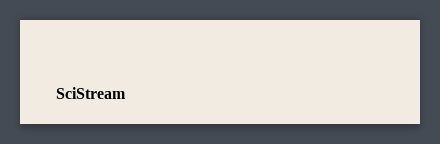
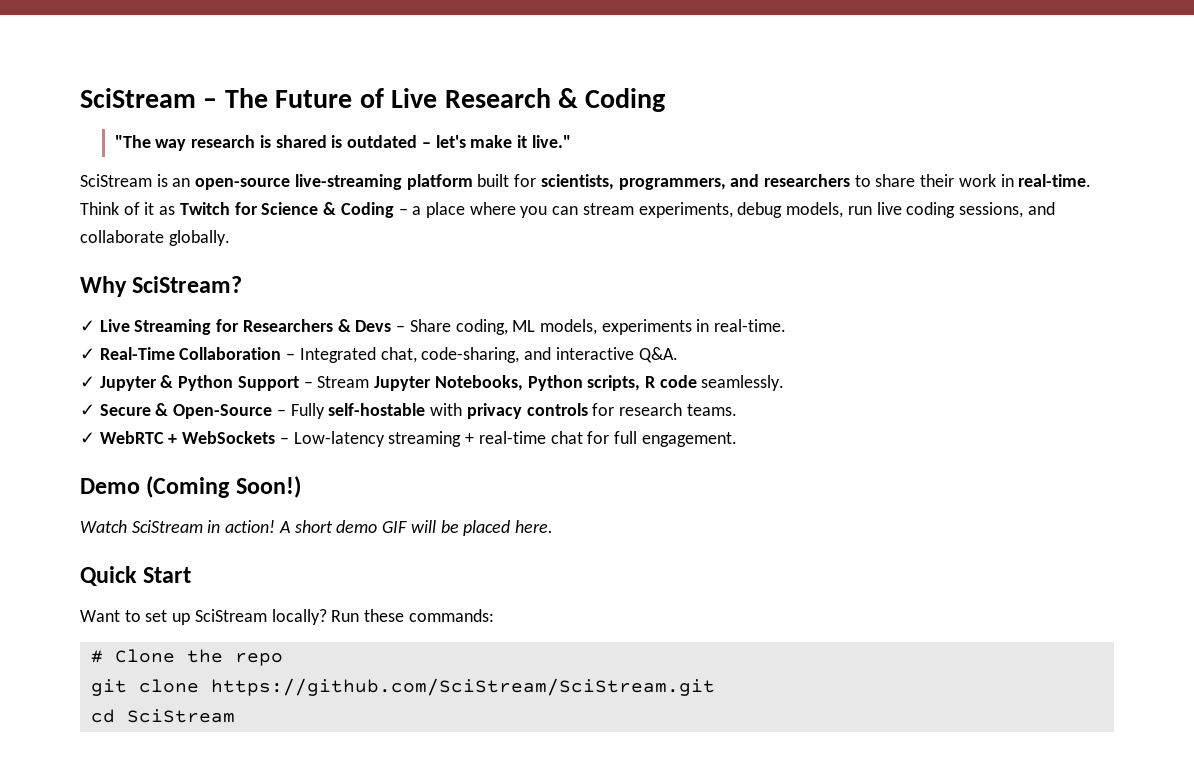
- SciStream
+ SciStream – The Future of Live Research & Coding
+ "The way research is shared is outdated – let's make it live."
+ SciStream is an open-source live-streaming platform built for scientists, programmers, and researchers to share their work in real-time. Think of it as Twitch for Science & Coding – a place where you can stream experiments, debug models, run live coding sessions, and collaborate globally.
+ Why SciStream?
+ ✓ Live Streaming for Researchers & Devs – Share coding, ML models, experiments in real-time.
+ ✓ Real-Time Collaboration – Integrated chat, code-sharing, and interactive Q&A.
+ ✓ Jupyter & Python Support – Stream Jupyter Notebooks, Python scripts, R code seamlessly.
+ ✓ Secure & Open-Source – Fully self-hostable with privacy controls for research teams.
+ ✓ WebRTC + WebSockets – Low-latency streaming + real-time chat for full engagement.
+ Demo (Coming Soon!)
+ Watch SciStream in action! A short demo GIF will be placed here.
+ Quick Start
+ Want to set up SciStream locally? Run these commands:
+ # Clone the repo
+ git clone https://github.com/SciStream/SciStream.git
+ cd SciStream

